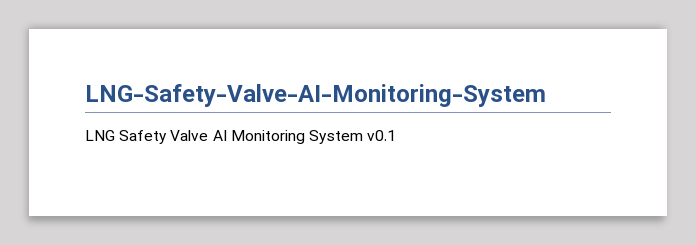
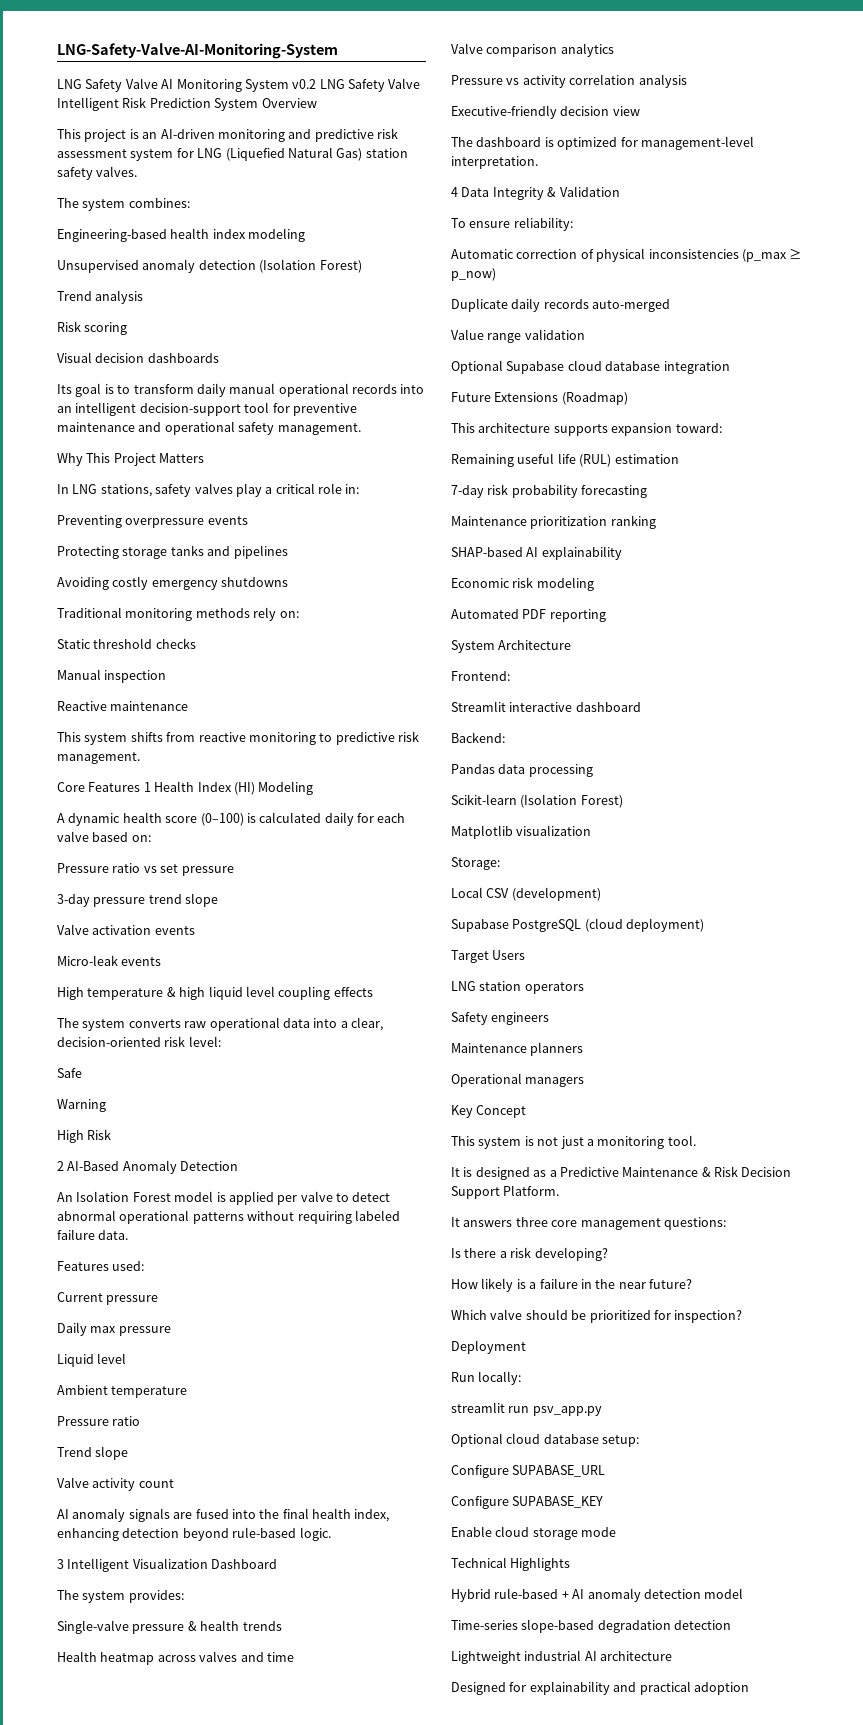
- LNG Safety Valve AI Monitoring System v0.1
+ LNG Safety Valve AI Monitoring System v0.2 LNG Safety Valve Intelligent Risk Prediction System Overview
+ This project is an AI-driven monitoring and predictive risk assessment system for LNG (Liquefied Natural Gas) station safety valves.
+ The system combines:
+ Engineering-based health index modeling
+ Unsupervised anomaly detection (Isolation Forest)
+ Trend analysis
+ Risk scoring
+ Visual decision dashboards
+ Its goal is to transform daily manual operational records into an intelligent decision-support tool for preventive maintenance and operational safety management.
+ Why This Project Matters
+ In LNG stations, safety valves play a critical role in:
+ Preventing overpressure events
+ Protecting storage tanks and pipelines
+ Avoiding costly emergency shutdowns
+ Traditional monitoring methods rely on:
+ Static threshold checks
+ Manual inspection
+ Reactive maintenance
+ This system shifts from reactive monitoring to predictive risk management.
+ Core Features 1 Health Index (HI) Modeling
+ A dynamic health score (0–100) is calculated daily for each valve based on:
+ Pressure ratio vs set pressure
+ 3-day pressure trend slope
+ Valve activation events
+ Micro-leak events
+ High temperature & high liquid level coupling effects
+ The system converts raw operational data into a clear, decision-oriented risk level:
+ Safe
+ Warning
+ High Risk
+ 2 AI-Based Anomaly Detection
+ An Isolation Forest model is applied per valve to detect abnormal operational patterns without requiring labeled failure data.
+ Features used:
+ Current pressure
+ Daily max pressure
+ Liquid level
+ Ambient temperature
+ Pressure ratio
+ Trend slope
+ Valve activity count
+ AI anomaly signals are fused into the final health index, enhancing detection beyond rule-based logic.
+ 3 Intelligent Visualization Dashboard
+ The system provides:
+ Single-valve pressure & health trends
+ Health heatmap across valves and time
+ Valve comparison analytics
+ Pressure vs activity correlation analysis
+ Executive-friendly decision view
+ The dashboard is optimized for management-level interpretation.
+ 4 Data Integrity & Validation
+ To ensure reliability:
+ Automatic correction of physical inconsistencies (p_max ≥ p_now)
+ Duplicate daily records auto-merged
+ Value range validation
+ Optional Supabase cloud database integration
+ Future Extensions (Roadmap)
+ This architecture supports expansion toward:
+ Remaining useful life (RUL) estimation
+ 7-day risk probability forecasting
+ Maintenance prioritization ranking
+ SHAP-based AI explainability
+ Economic risk modeling
+ Automated PDF reporting
+ System Architecture
+ Frontend:
+ Streamlit interactive dashboard
+ Backend:
+ Pandas data processing
+ Scikit-learn (Isolation Forest)
+ Matplotlib visualization
+ Storage:
+ Local CSV (development)
+ Supabase PostgreSQL (cloud deployment)
+ Target Users
+ LNG station operators
+ Safety engineers
+ Maintenance planners
+ Operational managers
+ Key Concept
+ This system is not just a monitoring tool.
+ It is designed as a Predictive Maintenance & Risk Decision Support Platform.
+ It answers three core management questions:
+ Is there a risk developing?
+ How likely is a failure in the near future?
+ Which valve should be prioritized for inspection?
+ Deployment
+ Run locally:
+ streamlit run psv_app.py
+ Optional cloud database setup:
+ Configure SUPABASE_URL
+ Configure SUPABASE_KEY
+ Enable cloud storage mode
+ Technical Highlights
+ Hybrid rule-based + AI anomaly detection model
+ Time-series slope-based degradation detection
+ Lightweight industrial AI architecture
+ Designed for explainability and practical adoption

